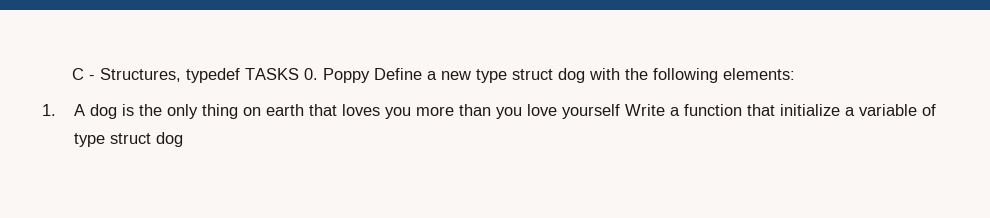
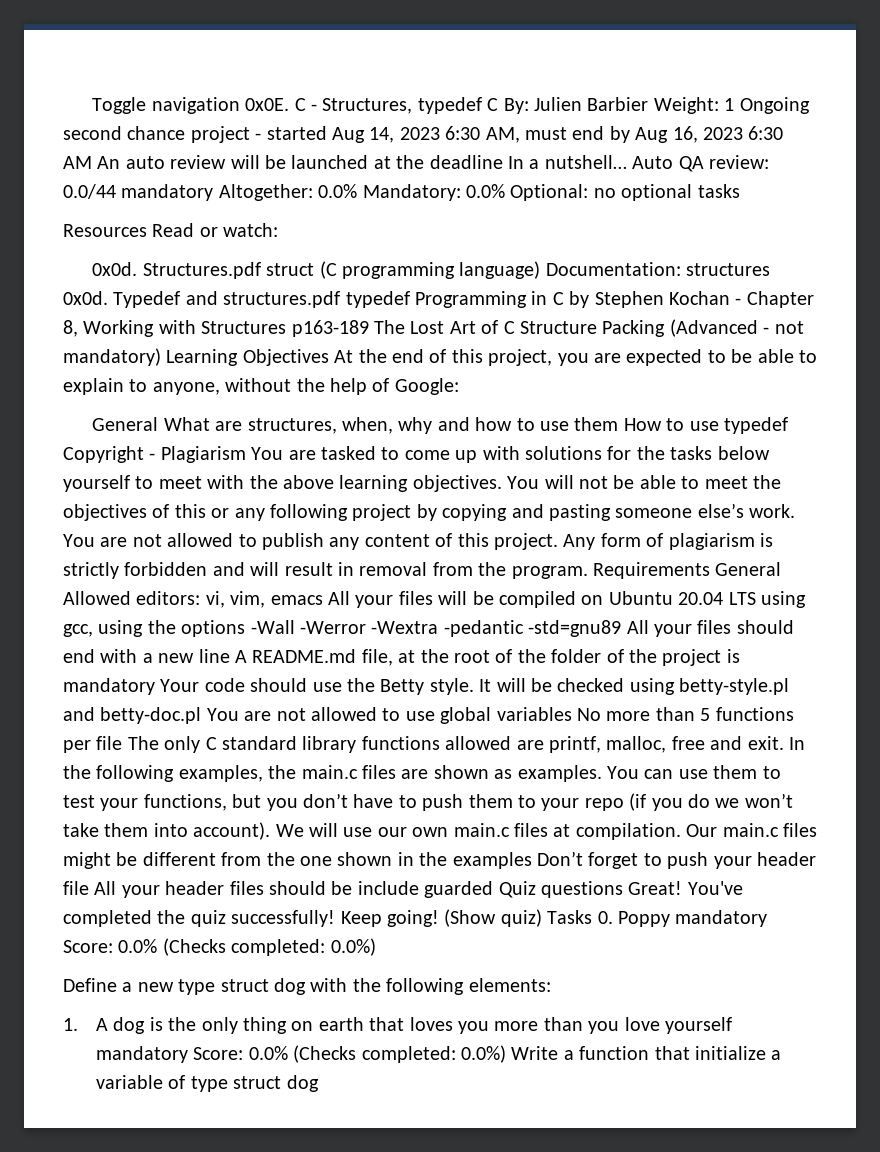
+ Toggle navigation 0x0E.
- C - Structures, typedef TASKS 0. Poppy Define a new type struct dog with the following elements:
+ C - Structures, typedef C By: Julien Barbier Weight: 1 Ongoing second chance project - started Aug 14, 2023 6:30 AM, must end by Aug 16, 2023 6:30 AM An auto review will be launched at the deadline In a nutshell… Auto QA review: 0.0/44 mandatory Altogether: 0.0% Mandatory: 0.0% Optional: no optional tasks
+ Resources Read or watch:
+ 0x0d. Structures.pdf struct (C programming language) Documentation: structures 0x0d. Typedef and structures.pdf typedef Programming in C by Stephen Kochan - Chapter 8, Working with Structures p163-189 The Lost Art of C Structure Packing (Advanced - not mandatory) Learning Objectives At the end of this project, you are expected to be able to explain to anyone, without the help of Google:
+ General What are structures, when, why and how to use them How to use typedef Copyright - Plagiarism You are tasked to come up with solutions for the tasks below yourself to meet with the above learning objectives. You will not be able to meet the objectives of this or any following project by copying and pasting someone else’s work. You are not allowed to publish any content of this project. Any form of plagiarism is strictly forbidden and will result in removal from the program. Requirements General Allowed editors: vi, vim, emacs All your files will be compiled on Ubuntu 20.04 LTS using gcc, using the options -Wall -Werror -Wextra -pedantic -std=gnu89 All your files should end with a new line A README.md file, at the root of the folder of the project is mandatory Your code should use the Betty style. It will be checked using betty-style.pl and betty-doc.pl You are not allowed to use global variables No more than 5 functions per file The only C standard library functions allowed are printf, malloc, free and exit. In the following examples, the main.c files are shown as examples. You can use them to test your functions, but you don’t have to push them to your repo (if you do we won’t take them into account). We will use our own main.c files at compilation. Our main.c files might be different from the one shown in the examples Don’t forget to push your header file All your header files should be include guarded Quiz questions Great! You've completed the quiz successfully! Keep going! (Show quiz) Tasks 0. Poppy mandatory Score: 0.0% (Checks completed: 0.0%)
+ Define a new type struct dog with the following elements:
- 1. A dog is the only thing on earth that loves you more than you love yourself Write a function that initialize a variable of type struct dog
+ 1. A dog is the only thing on earth that loves you more than you love yourself mandatory Score: 0.0% (Checks completed: 0.0%) Write a function that initialize a variable of type struct dog

